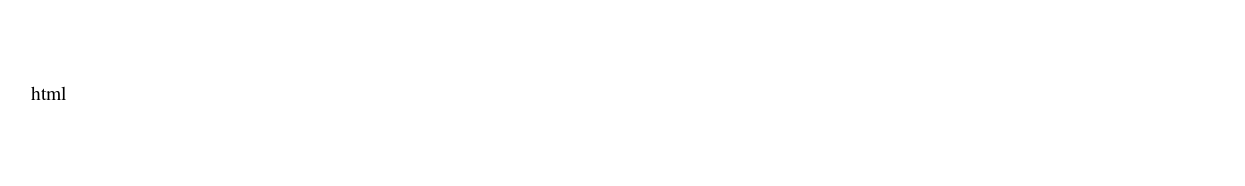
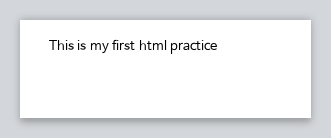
- html
+ This is my first html practice

